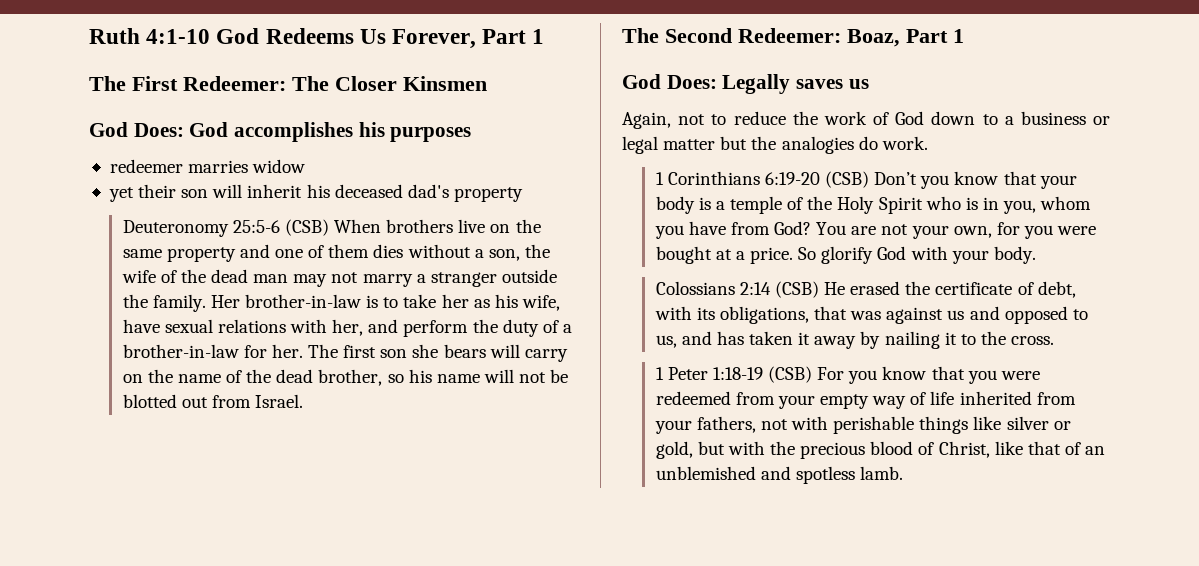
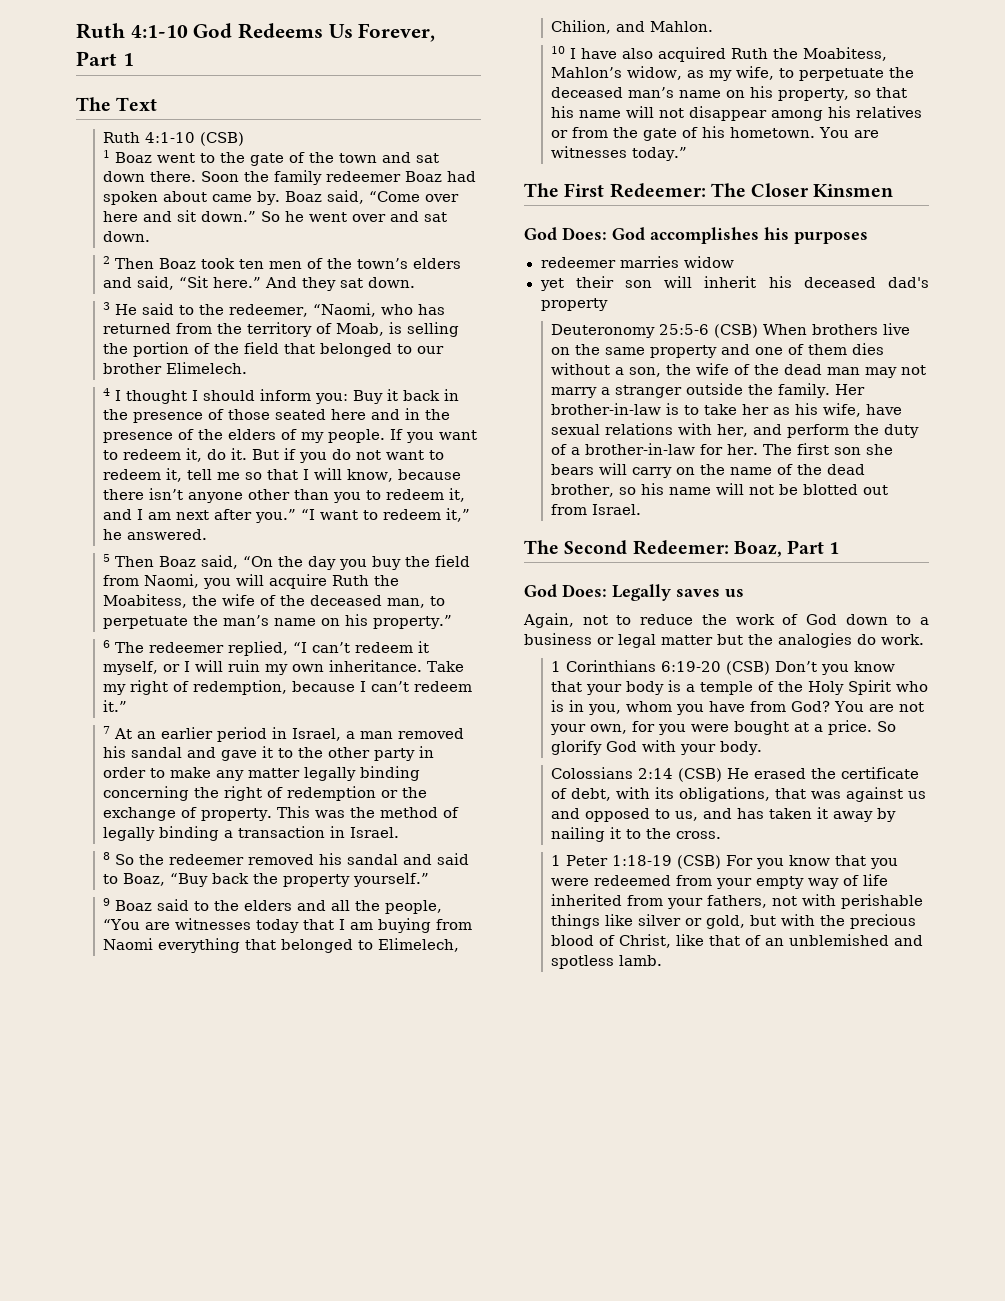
+ The Text
+ Ruth 4:1-10 (CSB)
+ 1 Boaz went to the gate of the town and sat down there. Soon the family redeemer Boaz had spoken about came by. Boaz said, “Come over here and sit down.” So he went over and sat down.
+ 2 Then Boaz took ten men of the town’s elders and said, “Sit here.” And they sat down.
+ 3 He said to the redeemer, “Naomi, who has returned from the territory of Moab, is selling the portion of the field that belonged to our brother Elimelech.
+ 4 I thought I should inform you: Buy it back in the presence of those seated here and in the presence of the elders of my people. If you want to redeem it, do it. But if you do not want to redeem it, tell me so that I will know, because there isn’t anyone other than you to redeem it, and I am next after you.” “I want to redeem it,” he answered.
+ 5 Then Boaz said, “On the day you buy the field from Naomi, you will acquire Ruth the Moabitess, the wife of the deceased man, to perpetuate the man’s name on his property.”
+ 6 The redeemer replied, “I can’t redeem it myself, or I will ruin my own inheritance. Take my right of redemption, because I can’t redeem it.”
+ 7 At an earlier period in Israel, a man removed his sandal and gave it to the other party in order to make any matter legally binding concerning the right of redemption or the exchange of property. This was the method of legally binding a transaction in Israel.
+ 8 So the redeemer removed his sandal and said to Boaz, “Buy back the property yourself.”
+ 9 Boaz said to the elders and all the people, “You are witnesses today that I am buying from Naomi everything that belonged to Elimelech, Chilion, and Mahlon.
+ 10 I have also acquired Ruth the Moabitess, Mahlon’s widow, as my wife, to perpetuate the deceased man’s name on his property, so that his name will not disappear among his relatives or from the gate of his hometown. You are witnesses today.”

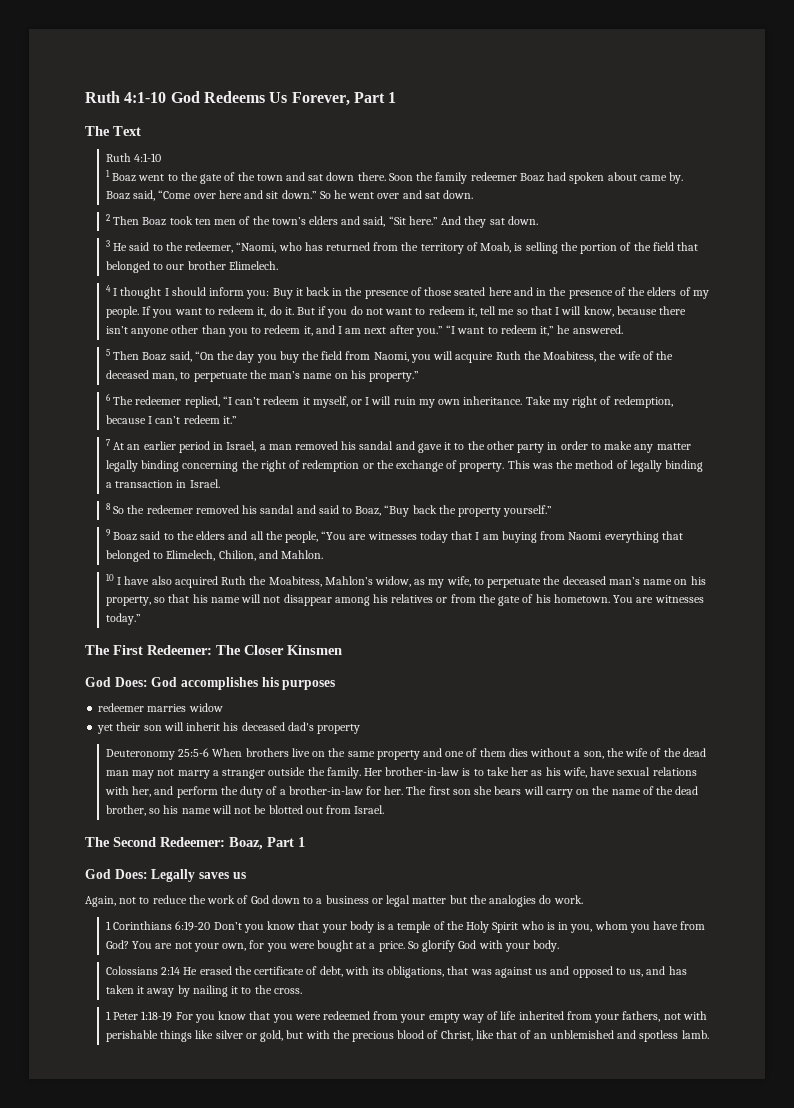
  The Text
- Ruth 4:1-10 (CSB)
+ Ruth 4:1-10
- Deuteronomy 25:5-6 (CSB) When brothers live on the same property and one of them dies without a son, the wife of the dead man may not marry a stranger outside the family.
+ Deuteronomy 25:5-6 When brothers live on the same property and one of them dies without a son, the wife of the dead man may not marry a stranger outside the family.
- 1 Corinthians 6:19-20 (CSB) Don’t you know that your body is a temple of the Holy Spirit who is in you, whom you have from God?
+ 1 Corinthians 6:19-20 Don’t you know that your body is a temple of the Holy Spirit who is in you, whom you have from God?
- Colossians 2:14 (CSB) He erased the certificate of debt, with its obligations, that was against us and opposed to us, and has taken it away by nailing it to the cross.
+ Colossians 2:14 He erased the certificate of debt, with its obligations, that was against us and opposed to us, and has taken it away by nailing it to the cross.
- 1 Peter 1:18-19 (CSB) For you know that you were redeemed from your empty way of life inherited from your fathers, not with perishable things like silver or gold, but with the precious blood of Christ, like that of an unblemished and spotless lamb.
+ 1 Peter 1:18-19 For you know that you were redeemed from your empty way of life inherited from your fathers, not with perishable things like silver or gold, but with the precious blood of Christ, like that of an unblemished and spotless lamb.

